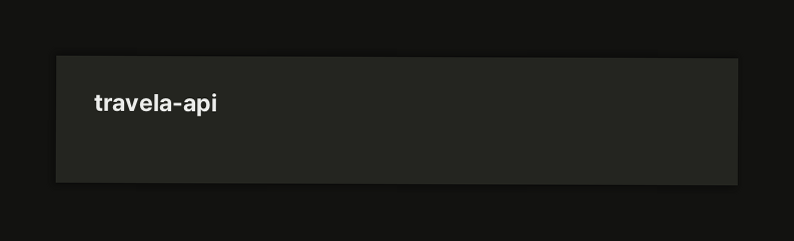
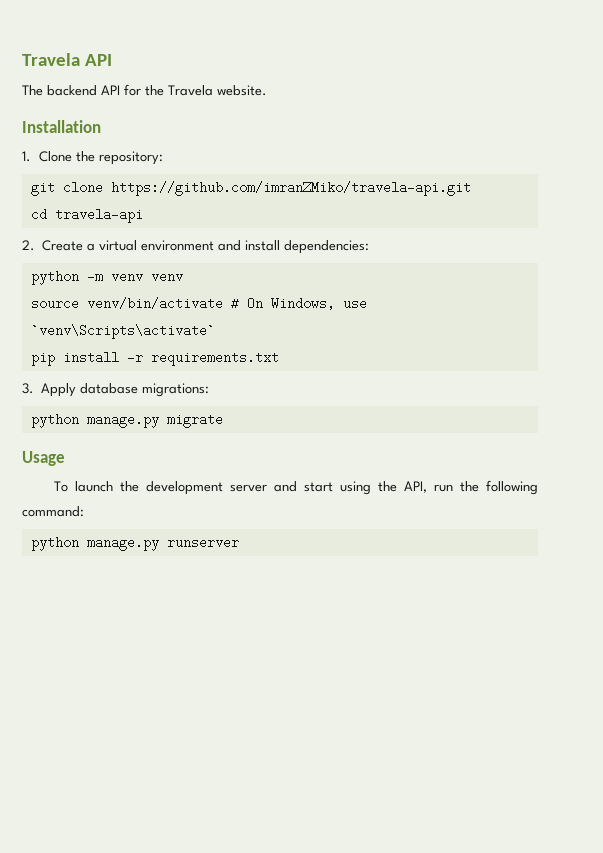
- travela-api
+ Travela API
+ The backend API for the Travela website.
+ Installation
+ 1. Clone the repository:
+ git clone https://github.com/imranZMiko/travela-api.git
+ cd travela-api
+ 2. Create a virtual environment and install dependencies:
+ python -m venv venv
+ source venv/bin/activate # On Windows, use `venv\Scripts\activate`
+ pip install -r requirements.txt
+ 3. Apply database migrations:
+ python manage.py migrate
+ Usage
+ To launch the development server and start using the API, run the following command:
+ python manage.py runserver

